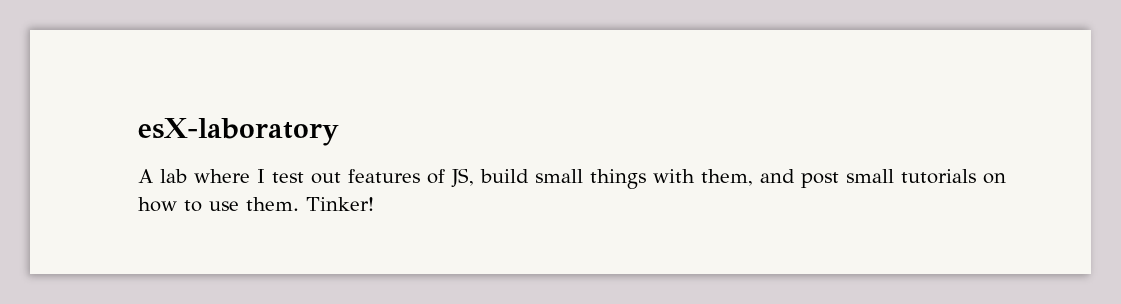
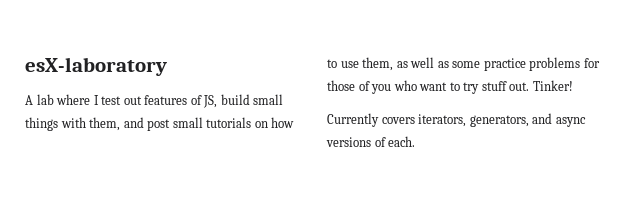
- A lab where I test out features of JS, build small things with them, and post small tutorials on how to use them. Tinker!
+ A lab where I test out features of JS, build small things with them, and post small tutorials on how to use them, as well as some practice problems for those of you who want to try stuff out. Tinker!
+ Currently covers iterators, generators, and async versions of each.

